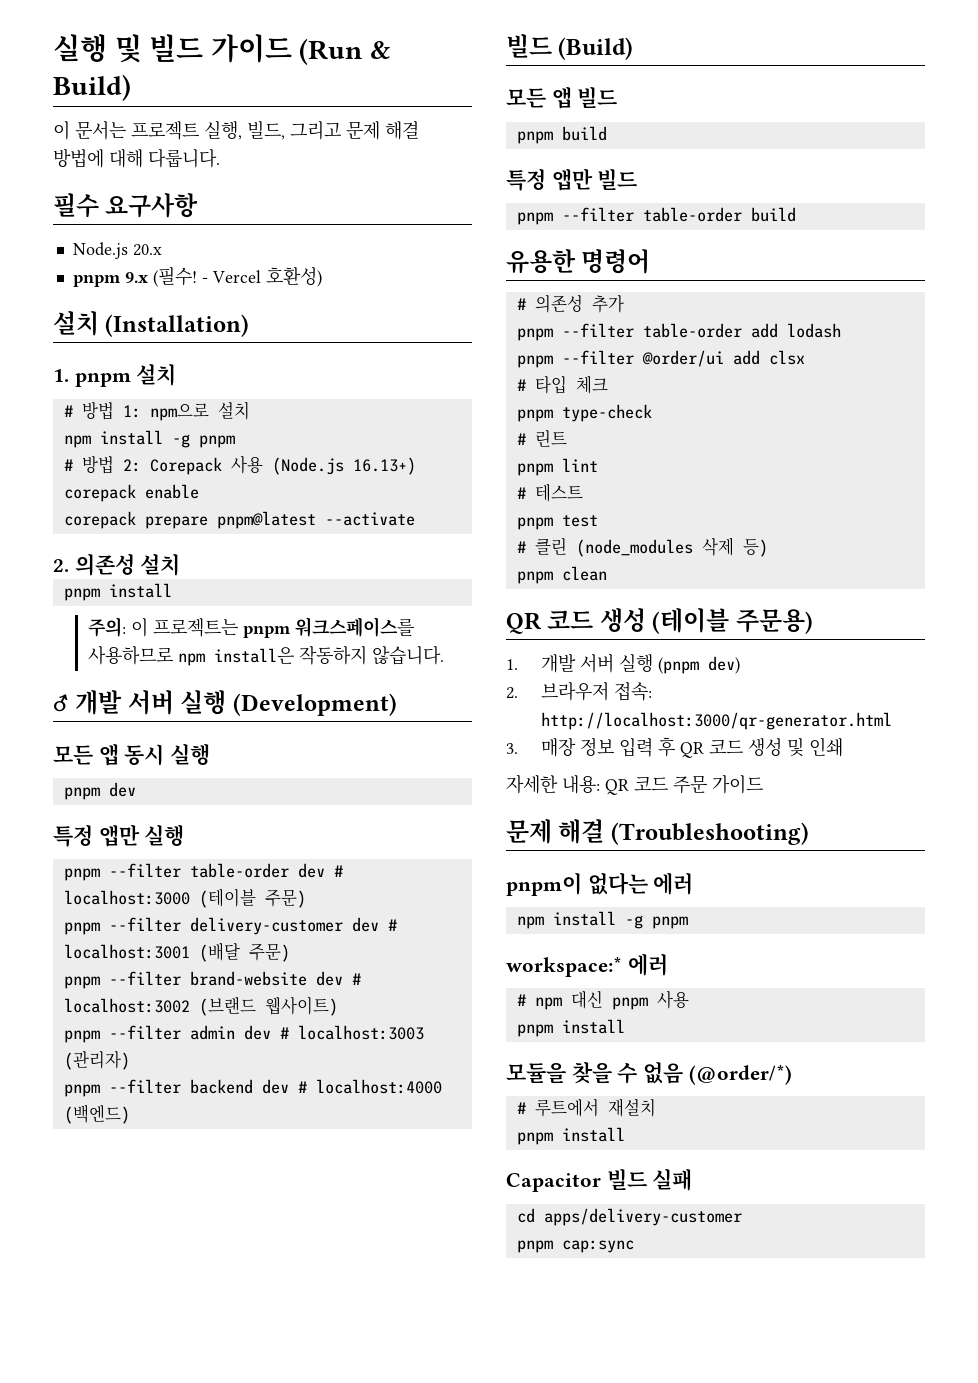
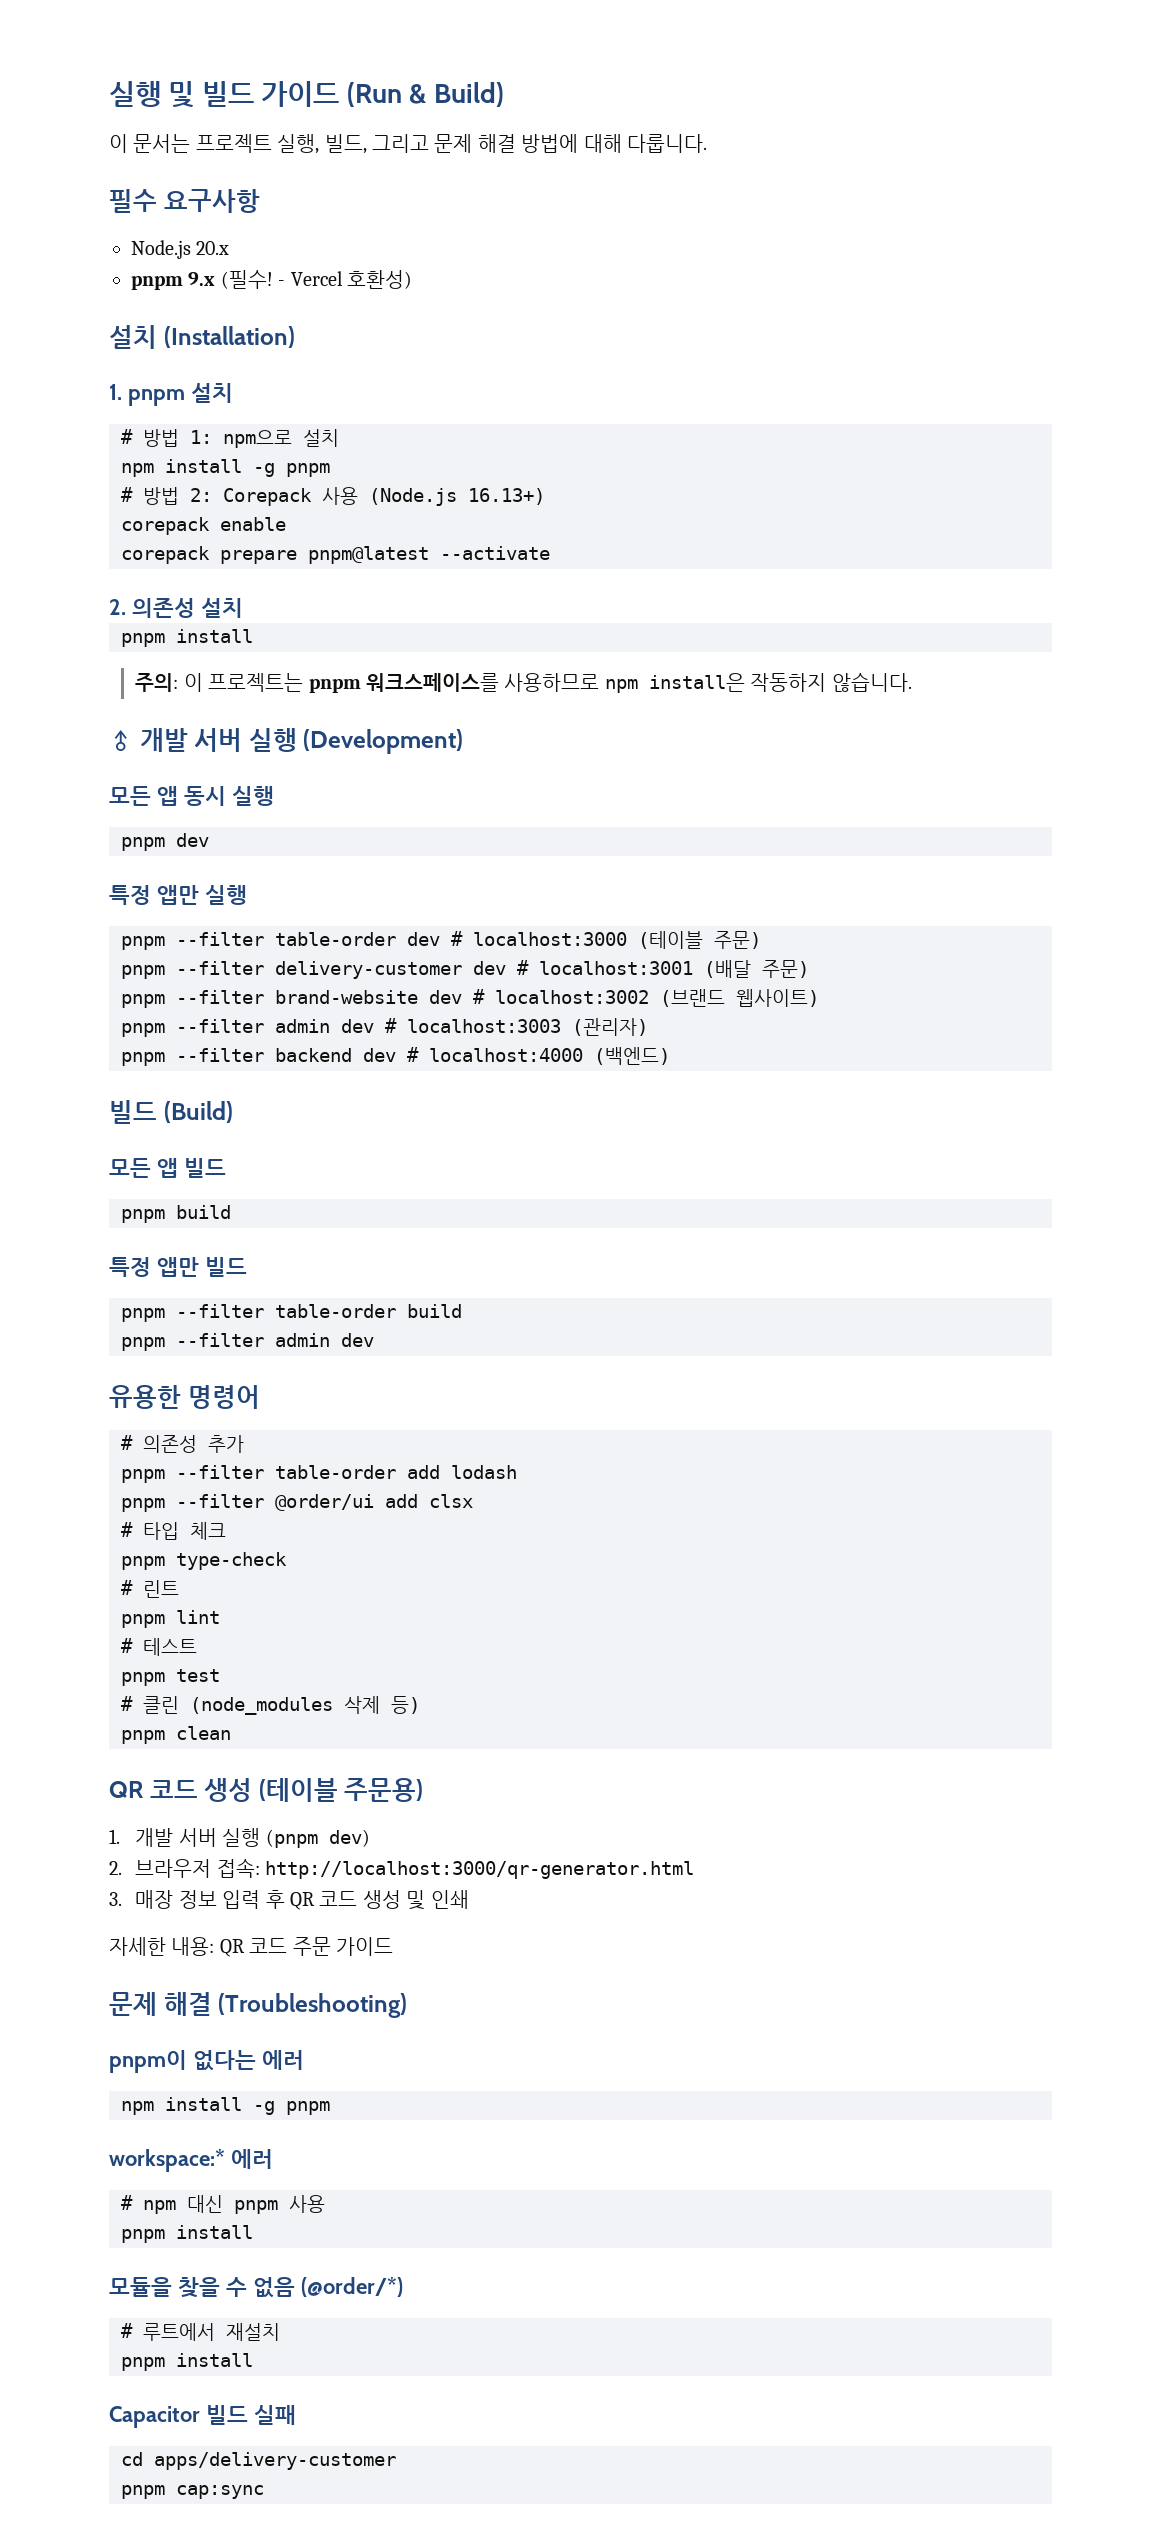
  pnpm --filter table-order build
+ pnpm --filter admin dev

